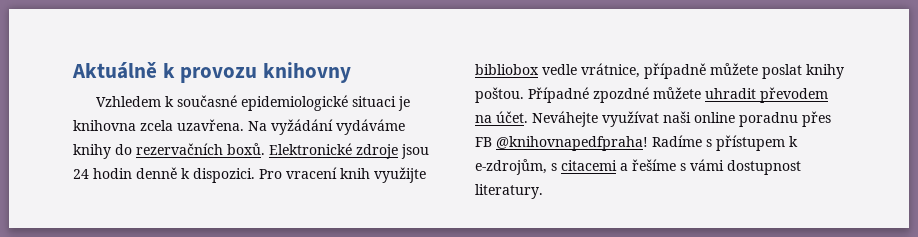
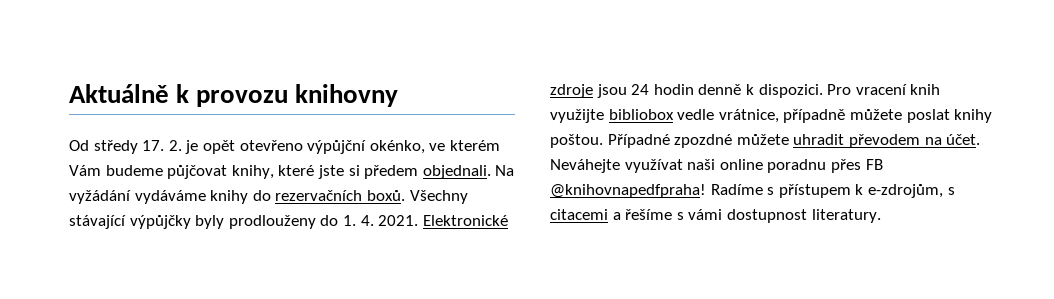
- Vzhledem k současné epidemiologické situaci je knihovna zcela uzavřena.
+ Od středy 17. 2. je opět otevřeno výpůjční okénko, ve kterém Vám budeme půjčovat knihy, které jste si předem objednali.
+ Všechny stávající výpůjčky byly prodlouženy do 1. 4. 2021.

